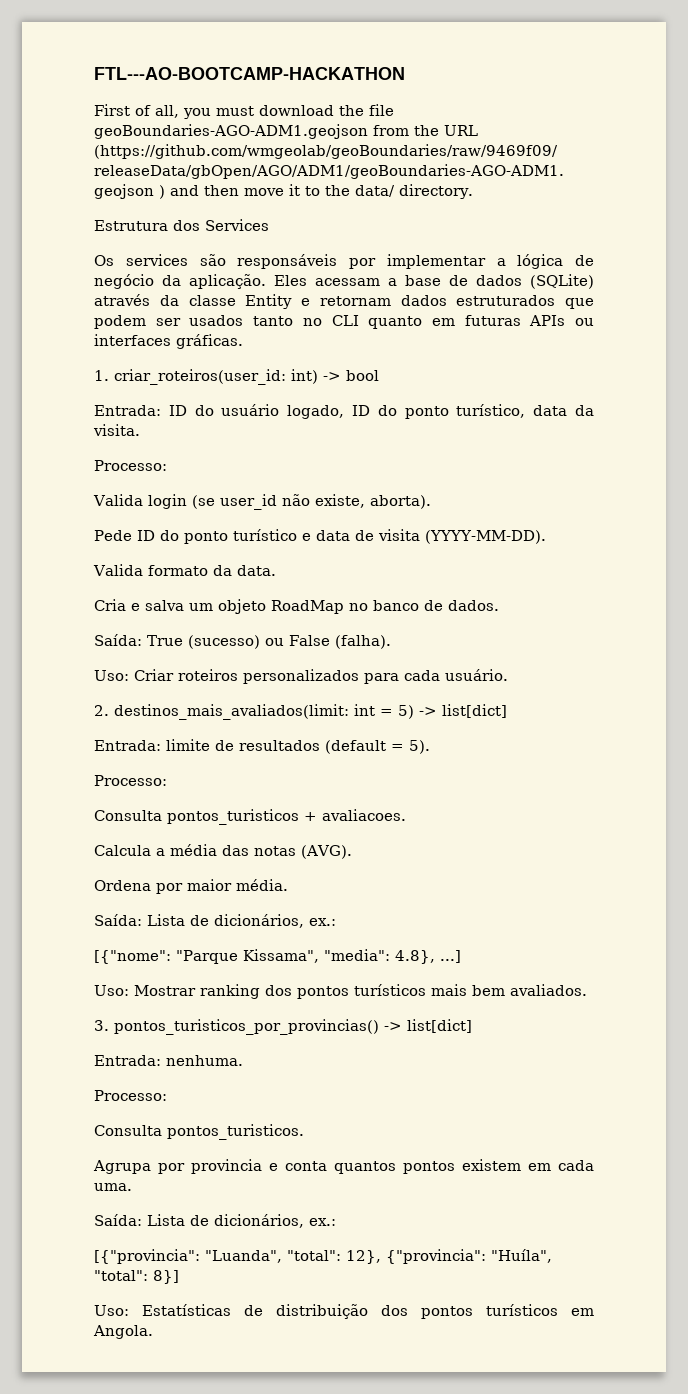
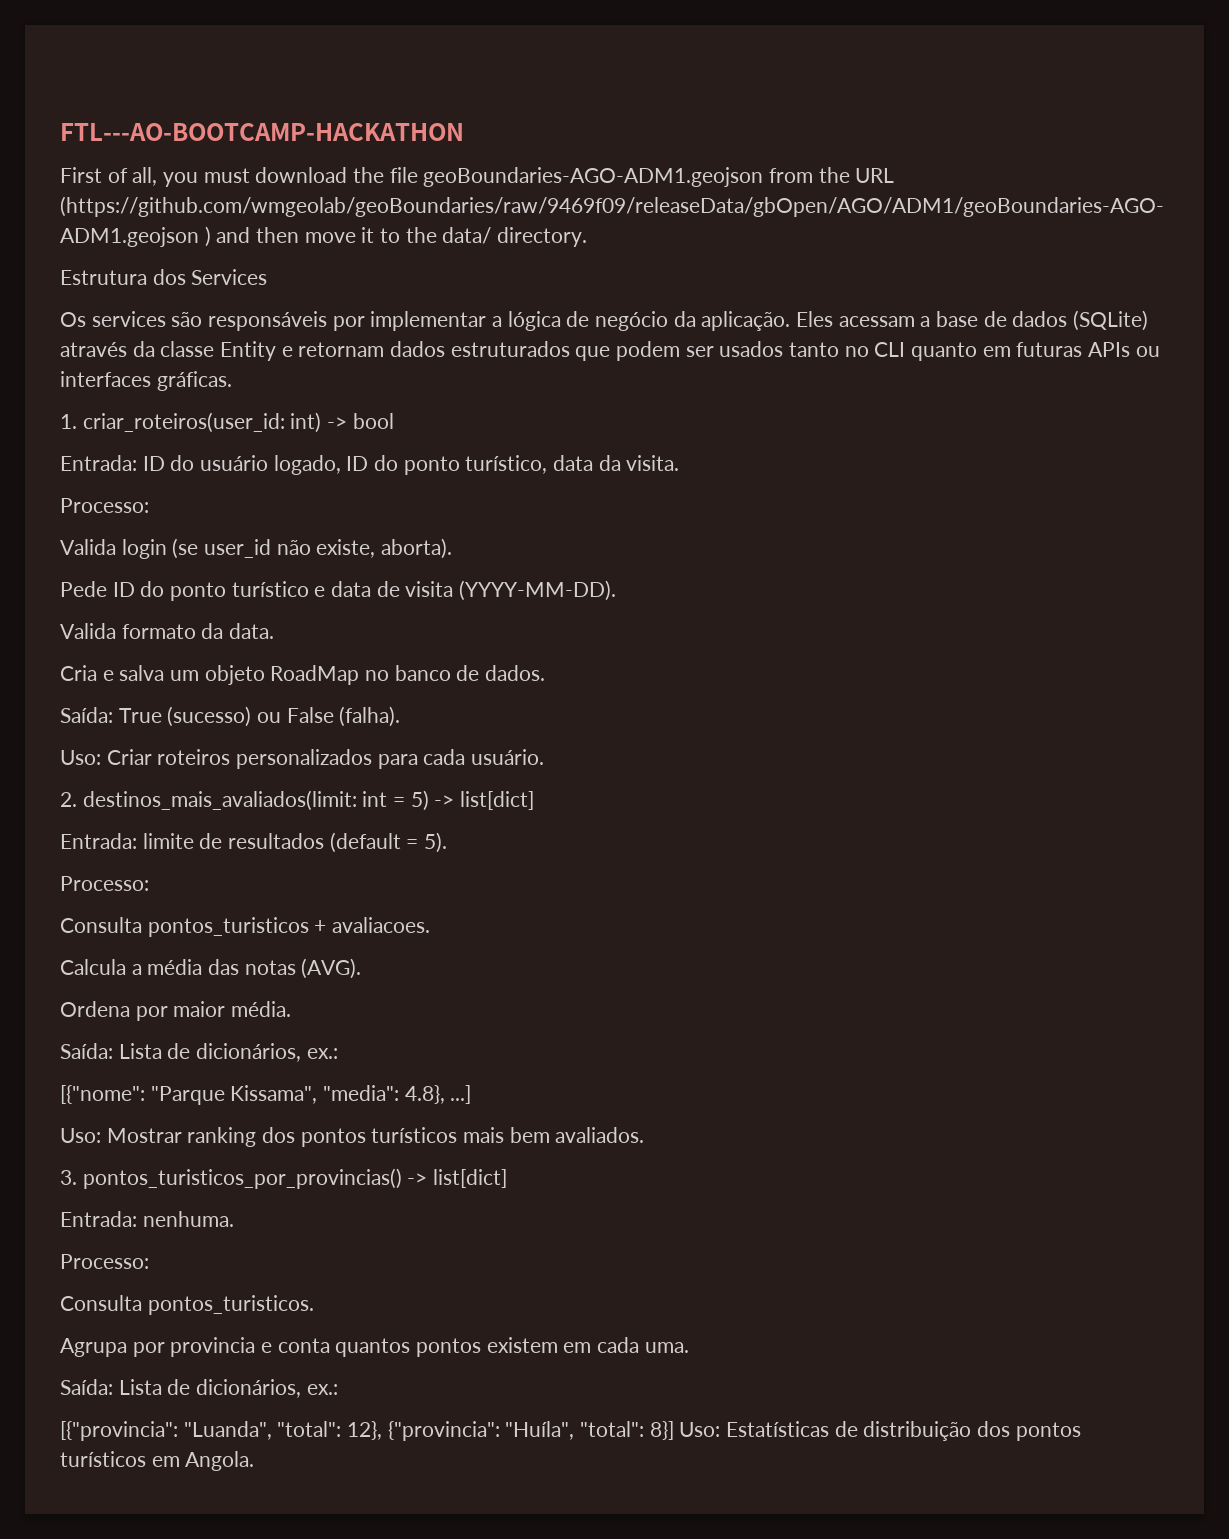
- [{"provincia": "Luanda", "total": 12}, {"provincia": "Huíla", "total": 8}]
- Uso: Estatísticas de distribuição dos pontos turísticos em Angola.
+ [{"provincia": "Luanda", "total": 12}, {"provincia": "Huíla", "total": 8}] Uso: Estatísticas de distribuição dos pontos turísticos em Angola.

